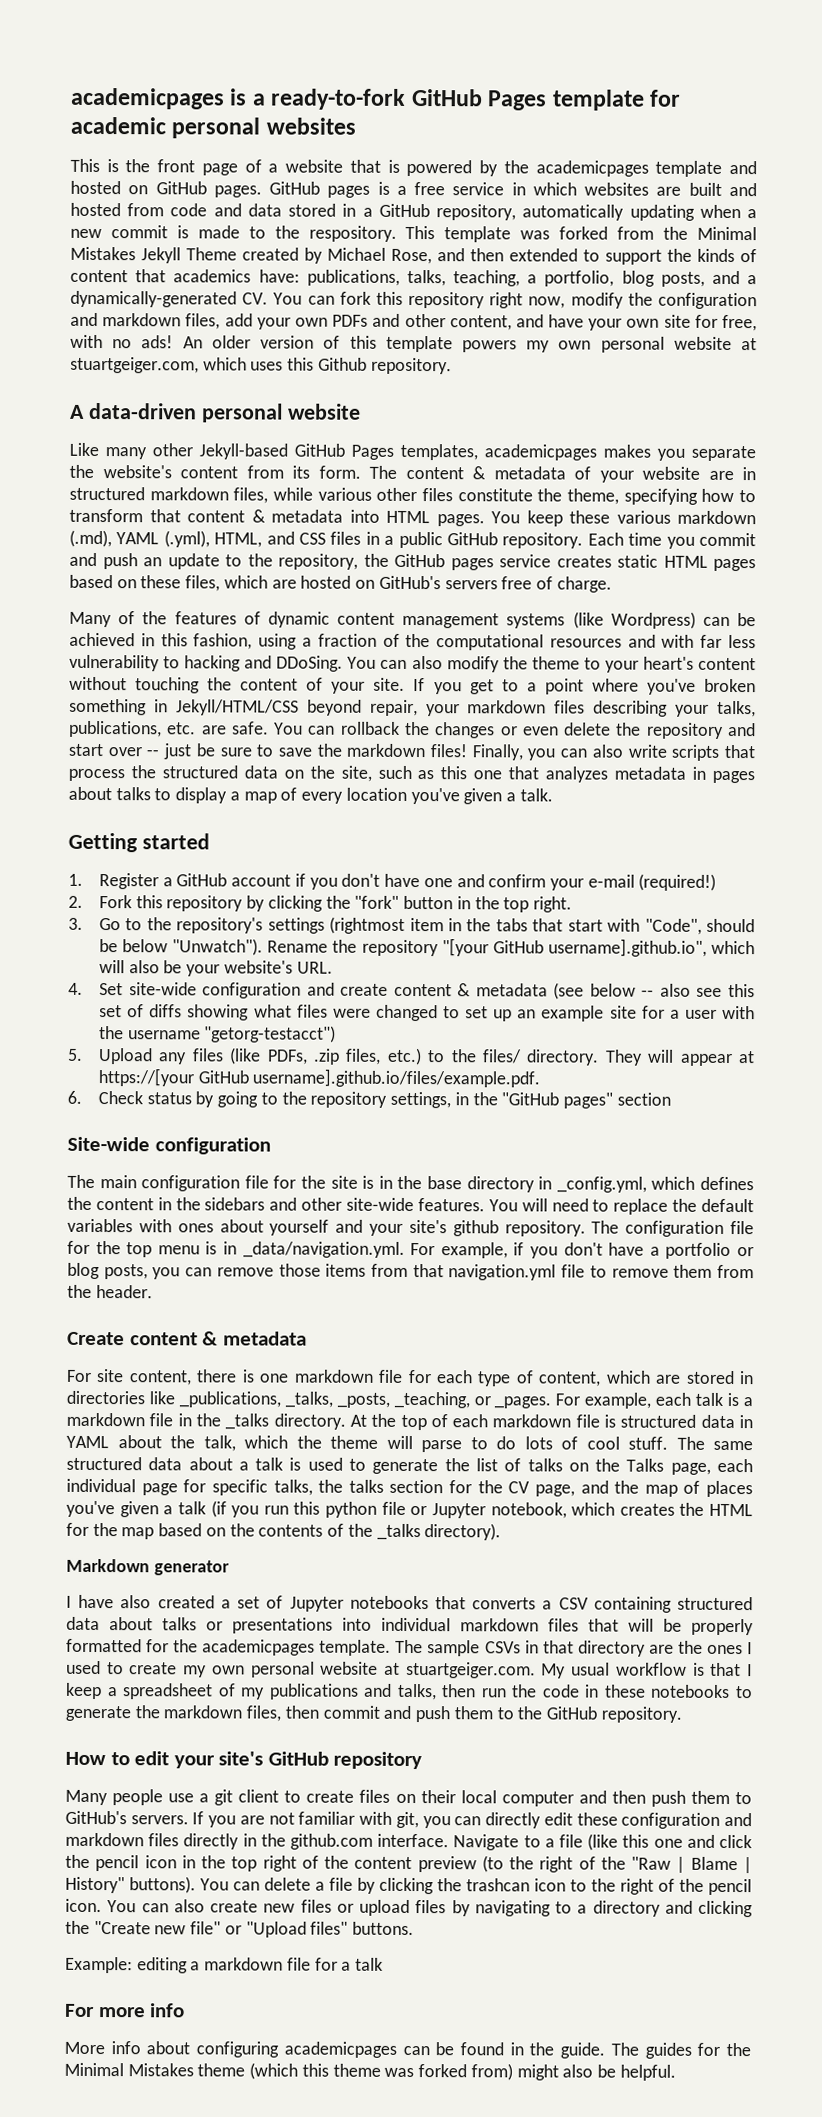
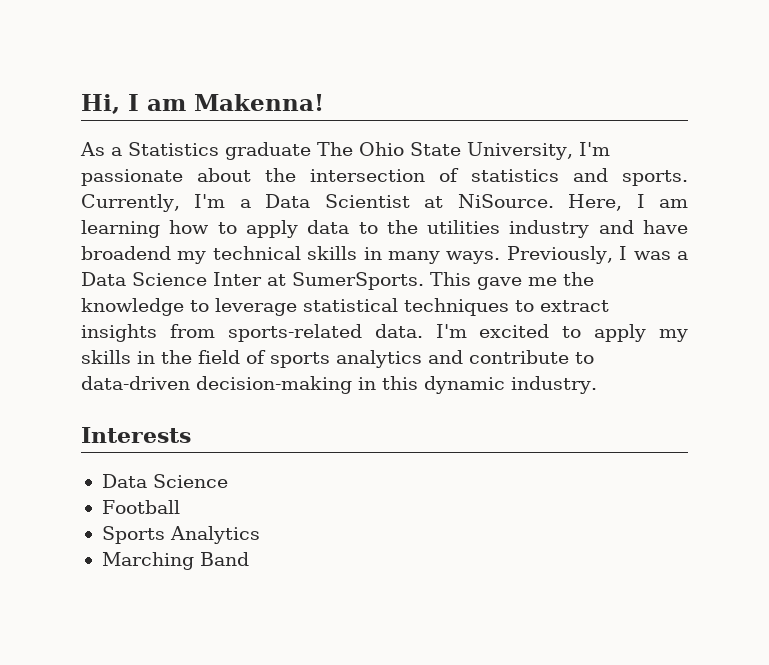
- academicpages is a ready-to-fork GitHub Pages template for academic personal websites
- This is the front page of a website that is powered by the academicpages template and hosted on GitHub pages. GitHub pages is a free service in which websites are built and hosted from code and data stored in a GitHub repository, automatically updating when a new commit is made to the respository. This template was forked from the Minimal Mistakes Jekyll Theme created by Michael Rose, and then extended to support the kinds of content that academics have: publications, talks, teaching, a portfolio, blog posts, and a dynamically-generated CV. You can fork this repository right now, modify the configuration and markdown files, add your own PDFs and other content, and have your own site for free, with no ads! An older version of this template powers my own personal website at stuartgeiger.com, which uses this Github repository.
- A data-driven personal website
- Like many other Jekyll-based GitHub Pages templates, academicpages makes you separate the website's content from its form. The content & metadata of your website are in structured markdown files, while various other files constitute the theme, specifying how to transform that content & metadata into HTML pages. You keep these various markdown (.md), YAML (.yml), HTML, and CSS files in a public GitHub repository. Each time you commit and push an update to the repository, the GitHub pages service creates static HTML pages based on these files, which are hosted on GitHub's servers free of charge.
- Many of the features of dynamic content management systems (like Wordpress) can be achieved in this fashion, using a fraction of the computational resources and with far less vulnerability to hacking and DDoSing. You can also modify the theme to your heart's content without touching the content of your site. If you get to a point where you've broken something in Jekyll/HTML/CSS beyond repair, your markdown files describing your talks, publications, etc. are safe. You can rollback the changes or even delete the repository and start over -- just be sure to save the markdown files! Finally, you can also write scripts that process the structured data on the site, such as this one that analyzes metadata in pages about talks to display a map of every location you've given a talk.
- Getting started
- 1. Register a GitHub account if you don't have one and confirm your e-mail (required!)
- 2. Fork this repository by clicking the "fork" button in the top right.
- 3. Go to the repository's settings (rightmost item in the tabs that start with "Code", should be below "Unwatch"). Rename the repository "[your GitHub username].github.io", which will also be your website's URL.
- 4. Set site-wide configuration and create content & metadata (see below -- also see this set of diffs showing what files were changed to set up an example site for a user with the username "getorg-testacct")
- 5. Upload any files (like PDFs, .zip files, etc.) to the files/ directory. They will appear at https://[your GitHub username].github.io/files/example.pdf.
- 6. Check status by going to the repository settings, in the "GitHub pages" section
- Site-wide configuration
- The main configuration file for the site is in the base directory in _config.yml, which defines the content in the sidebars and other site-wide features. You will need to replace the default variables with ones about yourself and your site's github repository. The configuration file for the top menu is in _data/navigation.yml. For example, if you don't have a portfolio or blog posts, you can remove those items from that navigation.yml file to remove them from the header.
- Create content & metadata
- For site content, there is one markdown file for each type of content, which are stored in directories like _publications, _talks, _posts, _teaching, or _pages. For example, each talk is a markdown file in the _talks directory. At the top of each markdown file is structured data in YAML about the talk, which the theme will parse to do lots of cool stuff. The same structured data about a talk is used to generate the list of talks on the Talks page, each individual page for specific talks, the talks section for the CV page, and the map of places you've given a talk (if you run this python file or Jupyter notebook, which creates the HTML for the map based on the contents of the _talks directory).
- Markdown generator
- I have also created a set of Jupyter notebooks that converts a CSV containing structured data about talks or presentations into individual markdown files that will be properly formatted for the academicpages template. The sample CSVs in that directory are the ones I used to create my own personal website at stuartgeiger.com. My usual workflow is that I keep a spreadsheet of my publications and talks, then run the code in these notebooks to generate the markdown files, then commit and push them to the GitHub repository.
- How to edit your site's GitHub repository
- Many people use a git client to create files on their local computer and then push them to GitHub's servers. If you are not familiar with git, you can directly edit these configuration and markdown files directly in the github.com interface. Navigate to a file (like this one and click the pencil icon in the top right of the content preview (to the right of the "Raw | Blame | History" buttons). You can delete a file by clicking the trashcan icon to the right of the pencil icon. You can also create new files or upload files by navigating to a directory and clicking the "Create new file" or "Upload files" buttons.
- Example: editing a markdown file for a talk
- For more info
- More info about configuring academicpages can be found in the guide. The guides for the Minimal Mistakes theme (which this theme was forked from) might also be helpful.
+ Hi, I am Makenna!
+ As a Statistics graduate The Ohio State University, I'm passionate about the intersection of statistics and sports. Currently, I'm a Data Scientist at NiSource. Here, I am learning how to apply data to the utilities industry and have broadend my technical skills in many ways. Previously, I was a Data Science Inter at SumerSports. This gave me the knowledge to leverage statistical techniques to extract insights from sports-related data. I'm excited to apply my skills in the field of sports analytics and contribute to data-driven decision-making in this dynamic industry.
+ Interests
+ Data Science
+ Football
+ Sports Analytics
+ Marching Band

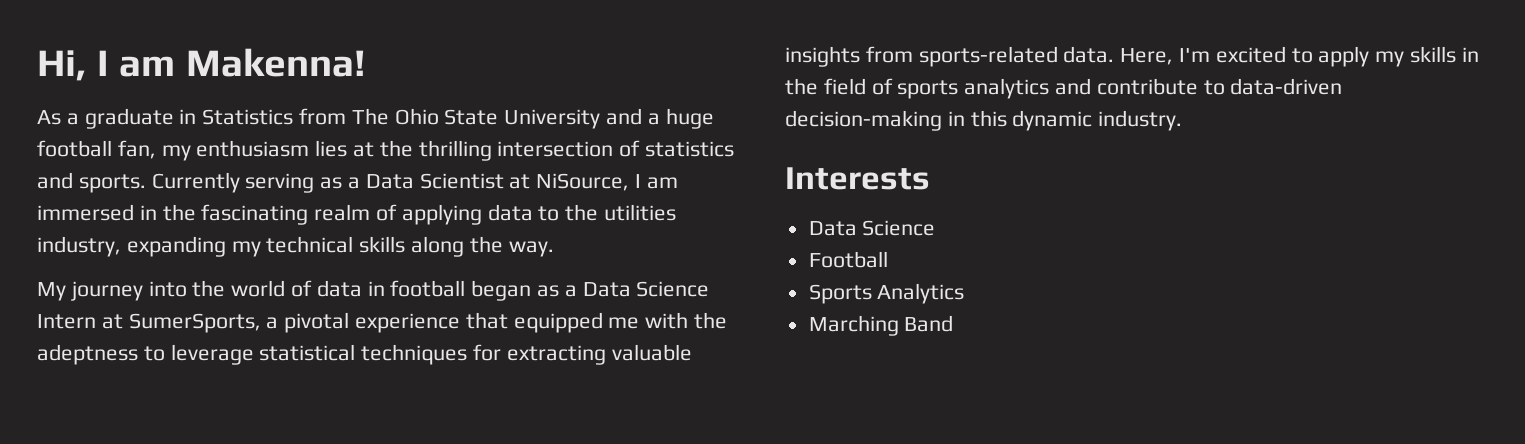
- As a Statistics graduate The Ohio State University, I'm passionate about the intersection of statistics and sports.
+ As a graduate in Statistics from The Ohio State University and a huge football fan, my enthusiasm lies at the thrilling intersection of statistics and sports.
- Currently, I'm a Data Scientist at NiSource. Here, I am learning how to apply data to the utilities industry and have broadend my technical skills in many ways. Previously, I was a Data Science Inter at SumerSports. This gave me the knowledge to leverage statistical techniques to extract insights from sports-related data.
+ Currently serving as a Data Scientist at NiSource, I am immersed in the fascinating realm of applying data to the utilities industry, expanding my technical skills along the way.
+ My journey into the world of data in football began as a Data Science Intern at SumerSports, a pivotal experience that equipped me with the adeptness to leverage statistical techniques for extracting valuable insights from sports-related data.
- I'm excited to apply my skills in the field of sports analytics and contribute to data-driven decision-making in this dynamic industry.
+ Here, I'm excited to apply my skills in the field of sports analytics and contribute to data-driven decision-making in this dynamic industry.

